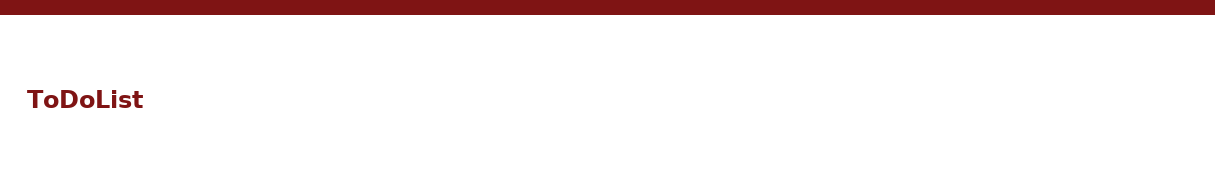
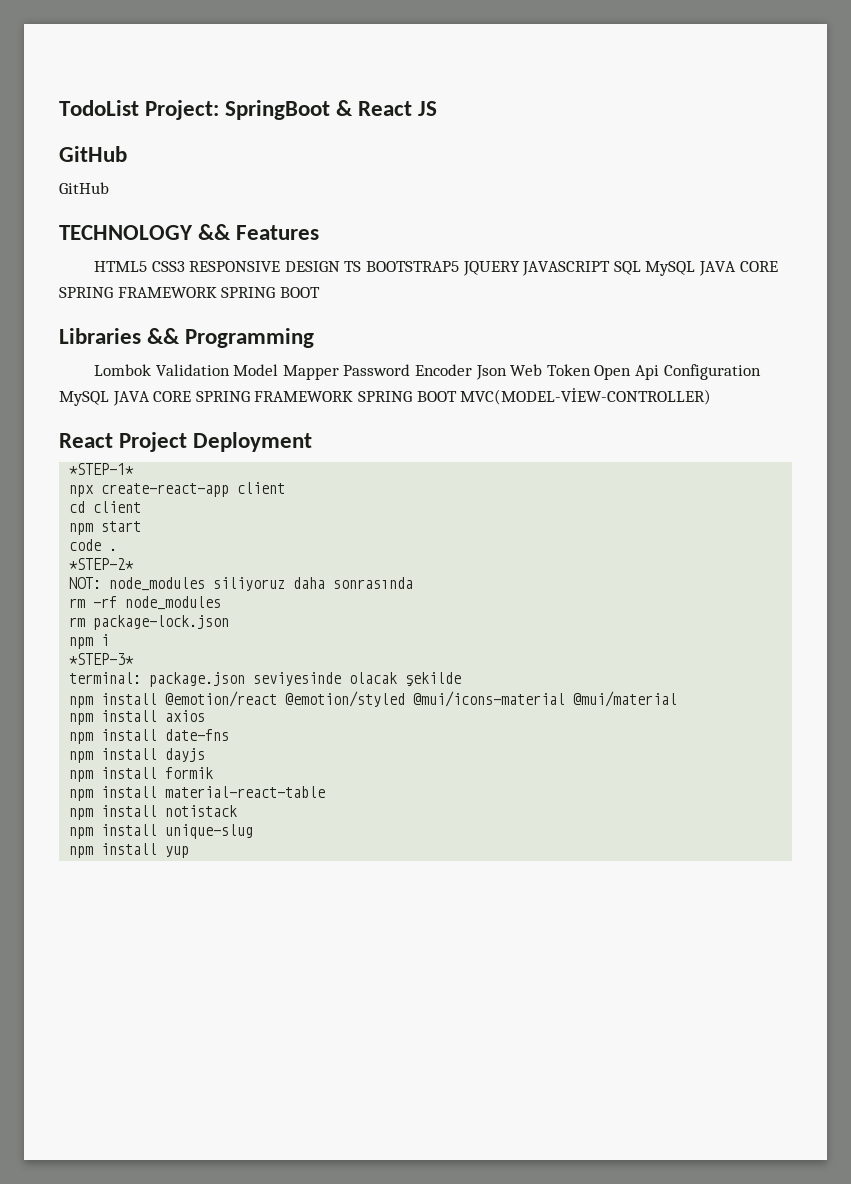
- ToDoList
+ TodoList Project: SpringBoot & React JS
+ GitHub
+ GitHub
+ TECHNOLOGY && Features
+ HTML5 CSS3 RESPONSIVE DESIGN TS BOOTSTRAP5 JQUERY JAVASCRIPT SQL MySQL JAVA CORE SPRING FRAMEWORK SPRING BOOT
+ Libraries && Programming
+ Lombok Validation Model Mapper Password Encoder Json Web Token Open Api Configuration MySQL JAVA CORE SPRING FRAMEWORK SPRING BOOT MVC(MODEL-VİEW-CONTROLLER)
+ React Project Deployment
+ *STEP-1*
+ npx create-react-app client
+ cd client
+ npm start
+ code .
+ *STEP-2*
+ NOT: node_modules siliyoruz daha sonrasında
+ rm -rf node_modules
+ rm package-lock.json
+ npm i
+ *STEP-3*
+ terminal: package.json seviyesinde olacak şekilde
+ npm install @emotion/react @emotion/styled @mui/icons-material @mui/material
+ npm install axios
+ npm install date-fns
+ npm install dayjs
+ npm install formik
+ npm install material-react-table
+ npm install notistack
+ npm install unique-slug
+ npm install yup

